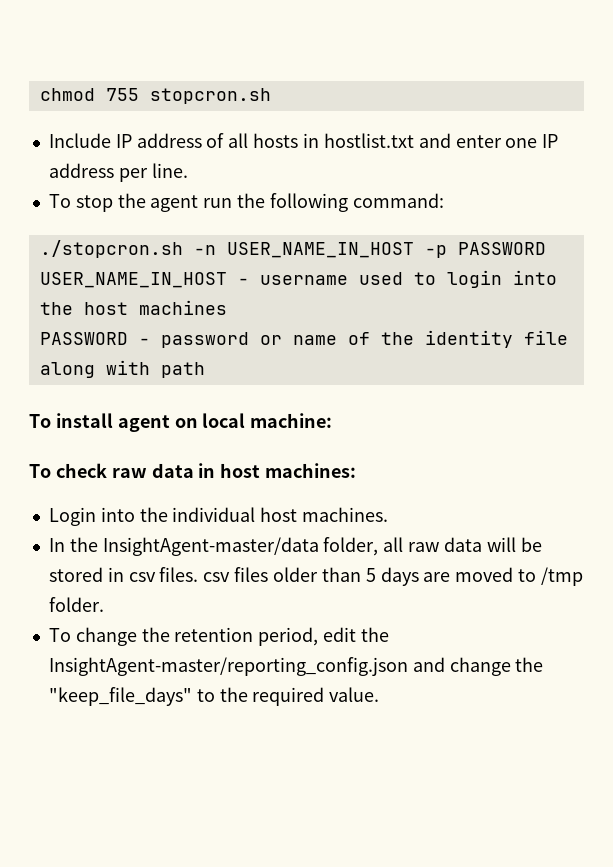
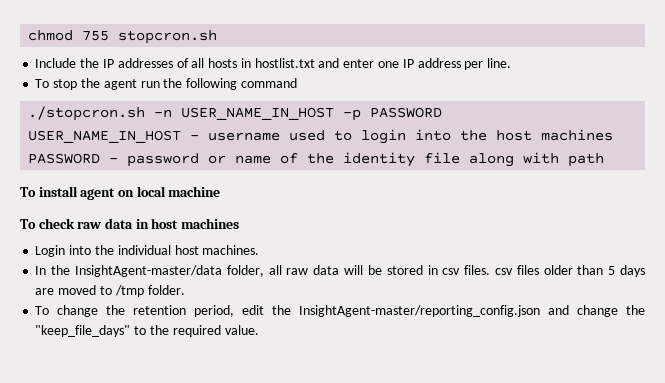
- Include IP address of all hosts in hostlist.txt and enter one IP address per line.
+ Include the IP addresses of all hosts in hostlist.txt and enter one IP address per line.
- To stop the agent run the following command:
+ To stop the agent run the following command
- To install agent on local machine:
+ To install agent on local machine
- To check raw data in host machines:
+ To check raw data in host machines

